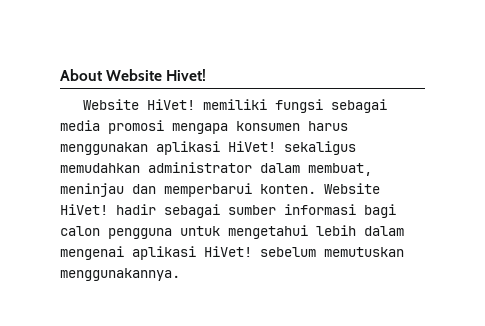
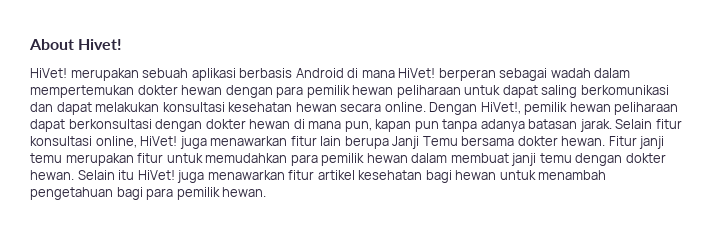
- About Website Hivet!
+ About Hivet!
- Website HiVet! memiliki fungsi sebagai media promosi mengapa konsumen harus menggunakan aplikasi HiVet! sekaligus memudahkan administrator dalam membuat, meninjau dan memperbarui konten. Website HiVet! hadir sebagai sumber informasi bagi calon pengguna untuk mengetahui lebih dalam mengenai aplikasi HiVet! sebelum memutuskan menggunakannya.
+ HiVet! merupakan sebuah aplikasi berbasis Android di mana HiVet! berperan sebagai wadah dalam mempertemukan dokter hewan dengan para pemilik hewan peliharaan untuk dapat saling berkomunikasi dan dapat melakukan konsultasi kesehatan hewan secara online. Dengan HiVet!, pemilik hewan peliharaan dapat berkonsultasi dengan dokter hewan di mana pun, kapan pun tanpa adanya batasan jarak. Selain fitur konsultasi online, HiVet! juga menawarkan fitur lain berupa Janji Temu bersama dokter hewan. Fitur janji temu merupakan fitur untuk memudahkan para pemilik hewan dalam membuat janji temu dengan dokter hewan. Selain itu HiVet! juga menawarkan fitur artikel kesehatan bagi hewan untuk menambah pengetahuan bagi para pemilik hewan.

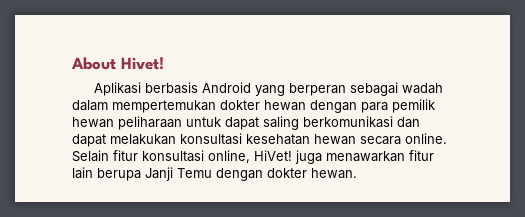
- HiVet! merupakan sebuah aplikasi berbasis Android di mana HiVet! berperan sebagai wadah dalam mempertemukan dokter hewan dengan para pemilik hewan peliharaan untuk dapat saling berkomunikasi dan dapat melakukan konsultasi kesehatan hewan secara online.
+ Aplikasi berbasis Android yang berperan sebagai wadah dalam mempertemukan dokter hewan dengan para pemilik hewan peliharaan untuk dapat saling berkomunikasi dan dapat melakukan konsultasi kesehatan hewan secara online.
- Dengan HiVet!, pemilik hewan peliharaan dapat berkonsultasi dengan dokter hewan di mana pun, kapan pun tanpa adanya batasan jarak.
- Selain fitur konsultasi online, HiVet! juga menawarkan fitur lain berupa Janji Temu bersama dokter hewan. Fitur janji temu merupakan fitur untuk memudahkan para pemilik hewan dalam membuat janji temu dengan dokter hewan. Selain itu HiVet! juga menawarkan fitur artikel kesehatan bagi hewan untuk menambah pengetahuan bagi para pemilik hewan.
+ Selain fitur konsultasi online, HiVet! juga menawarkan fitur lain berupa Janji Temu dengan dokter hewan.

